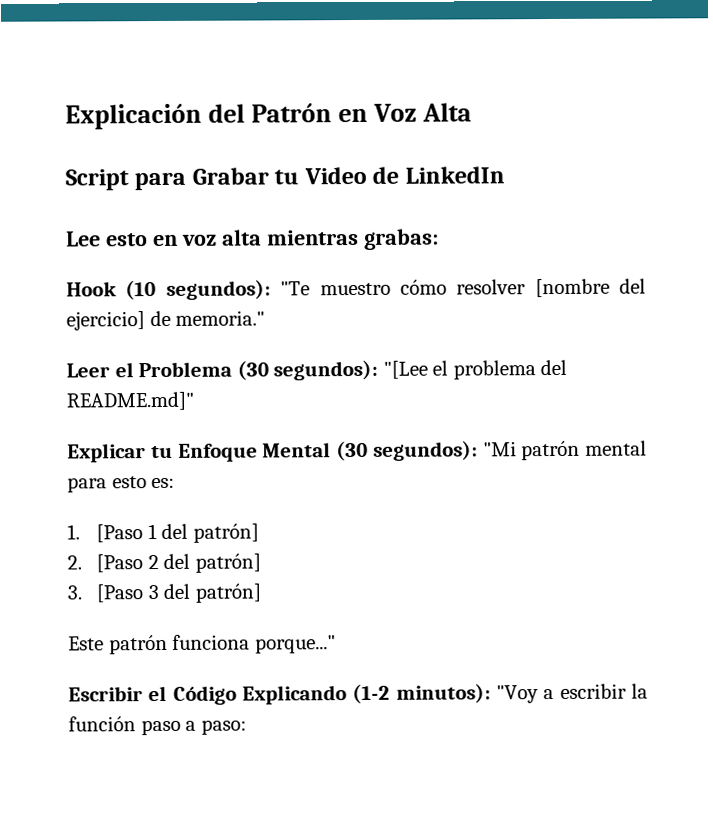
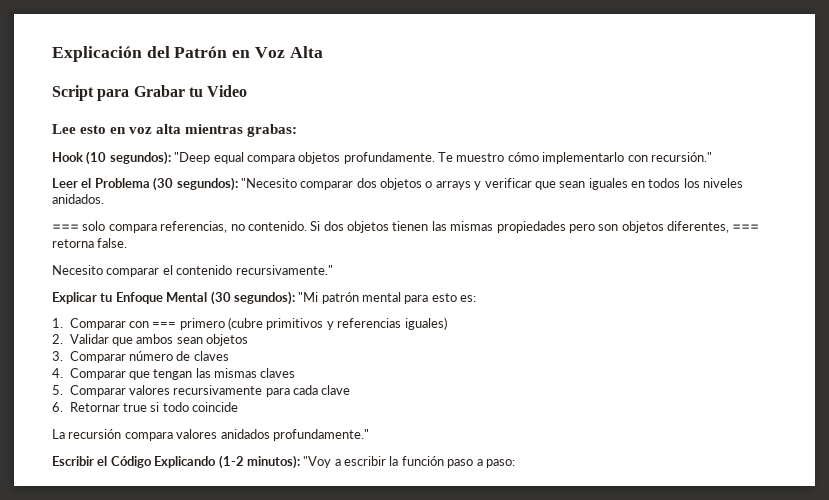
- Script para Grabar tu Video de LinkedIn
+ Script para Grabar tu Video
- Hook (10 segundos): "Te muestro cómo resolver [nombre del ejercicio] de memoria."
+ Hook (10 segundos): "Deep equal compara objetos profundamente. Te muestro cómo implementarlo con recursión."
- Leer el Problema (30 segundos): "[Lee el problema del README.md]"
+ Leer el Problema (30 segundos): "Necesito comparar dos objetos o arrays y verificar que sean iguales en todos los niveles anidados.
+ === solo compara referencias, no contenido. Si dos objetos tienen las mismas propiedades pero son objetos diferentes, === retorna false.
+ Necesito comparar el contenido recursivamente."
- 1. [Paso 1 del patrón]
- 2. [Paso 2 del patrón]
- 3. [Paso 3 del patrón]
- Este patrón funciona porque..."
+ 1. Comparar con === primero (cubre primitivos y referencias iguales)
+ 2. Validar que ambos sean objetos
+ 3. Comparar número de claves
+ 4. Comparar que tengan las mismas claves
+ 5. Comparar valores recursivamente para cada clave
+ 6. Retornar true si todo coincide
+ La recursión compara valores anidados profundamente."

